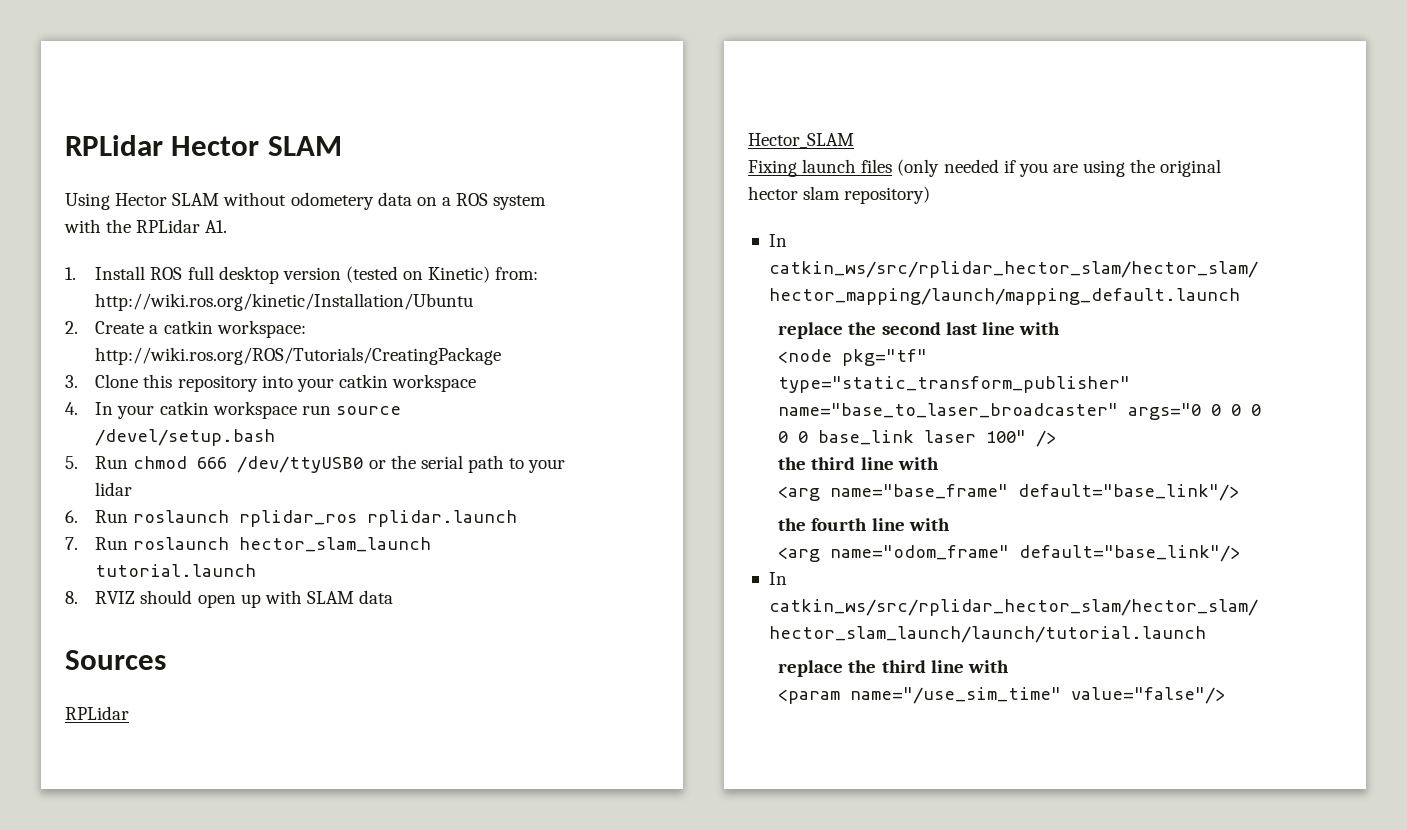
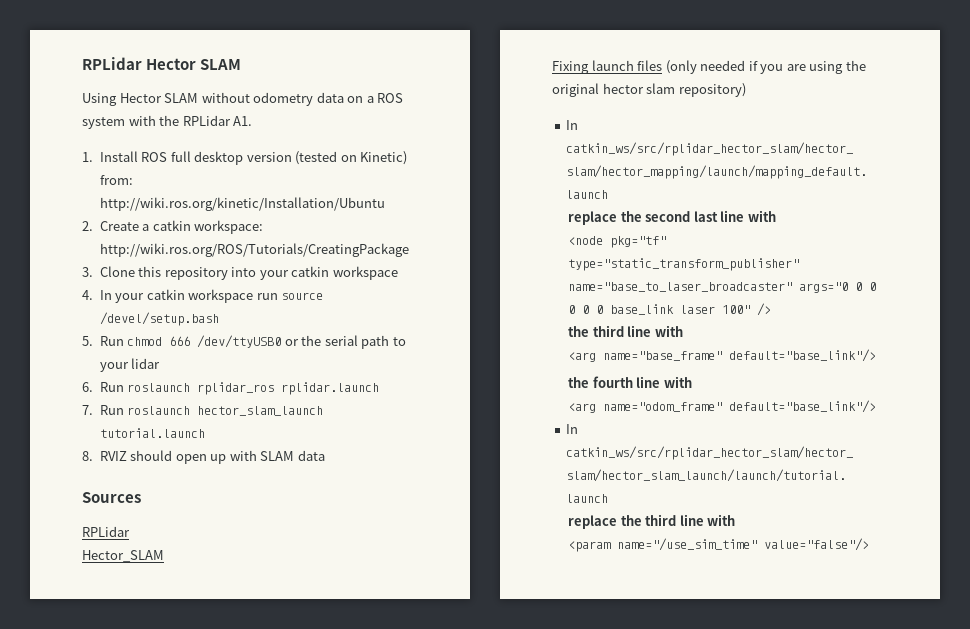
- Using Hector SLAM without odometery data on a ROS system with the RPLidar A1.
+ Using Hector SLAM without odometry data on a ROS system with the RPLidar A1.

